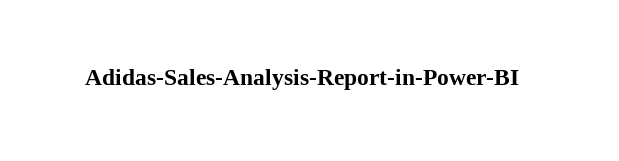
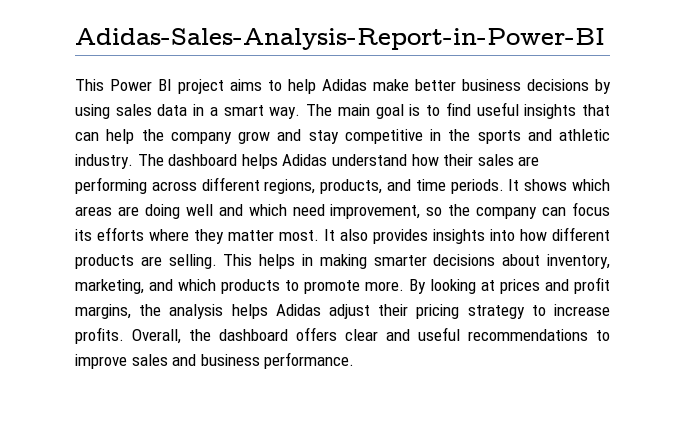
+ This Power BI project aims to help Adidas make better business decisions by using sales data in a smart way. The main goal is to find useful insights that can help the company grow and stay competitive in the sports and athletic industry. The dashboard helps Adidas understand how their sales are performing across different regions, products, and time periods. It shows which areas are doing well and which need improvement, so the company can focus its efforts where they matter most. It also provides insights into how different products are selling. This helps in making smarter decisions about inventory, marketing, and which products to promote more. By looking at prices and profit margins, the analysis helps Adidas adjust their pricing strategy to increase profits. Overall, the dashboard offers clear and useful recommendations to improve sales and business performance.

